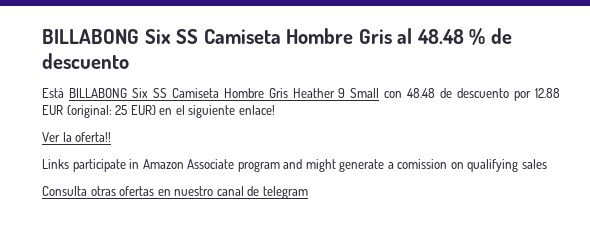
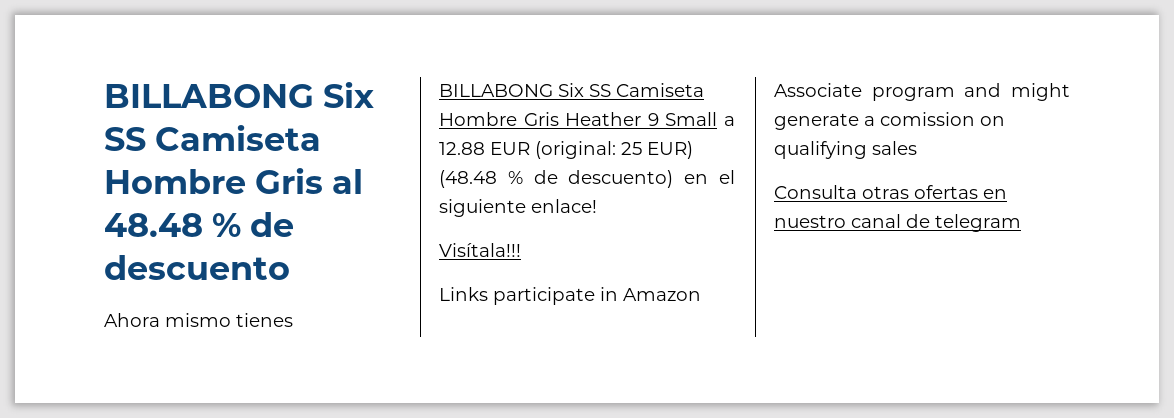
- Está BILLABONG Six SS Camiseta Hombre Gris Heather 9 Small con 48.48 de descuento por 12.88 EUR (original: 25 EUR) en el siguiente enlace!
+ Ahora mismo tienes BILLABONG Six SS Camiseta Hombre Gris Heather 9 Small a 12.88 EUR (original: 25 EUR) (48.48 % de descuento) en el siguiente enlace!
- Ver la oferta!!
+ Visítala!!!

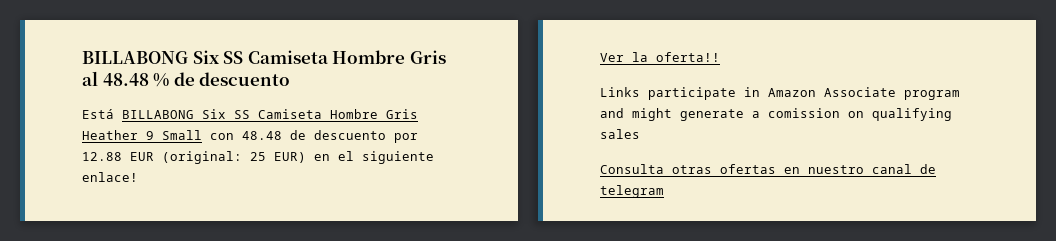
- Ahora mismo tienes BILLABONG Six SS Camiseta Hombre Gris Heather 9 Small a 12.88 EUR (original: 25 EUR) (48.48 % de descuento) en el siguiente enlace!
+ Está BILLABONG Six SS Camiseta Hombre Gris Heather 9 Small con 48.48 de descuento por 12.88 EUR (original: 25 EUR) en el siguiente enlace!
- Visítala!!!
+ Ver la oferta!!

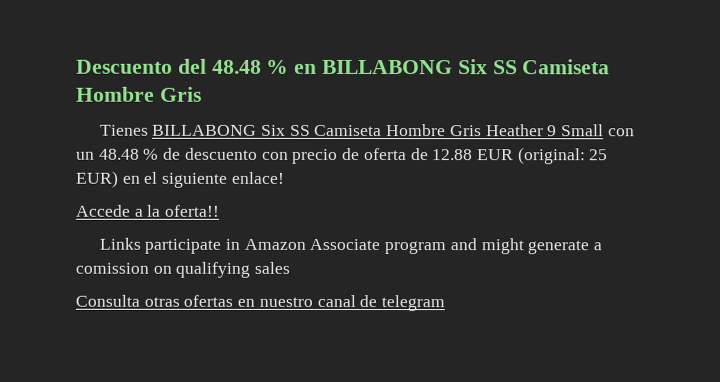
- BILLABONG Six SS Camiseta Hombre Gris al 48.48 % de descuento
- Está BILLABONG Six SS Camiseta Hombre Gris Heather 9 Small con 48.48 de descuento por 12.88 EUR (original: 25 EUR) en el siguiente enlace!
+ Descuento del 48.48 % en BILLABONG Six SS Camiseta Hombre Gris
+ Tienes BILLABONG Six SS Camiseta Hombre Gris Heather 9 Small con un 48.48 % de descuento con precio de oferta de 12.88 EUR (original: 25 EUR) en el siguiente enlace!
- Ver la oferta!!
+ Accede a la oferta!!

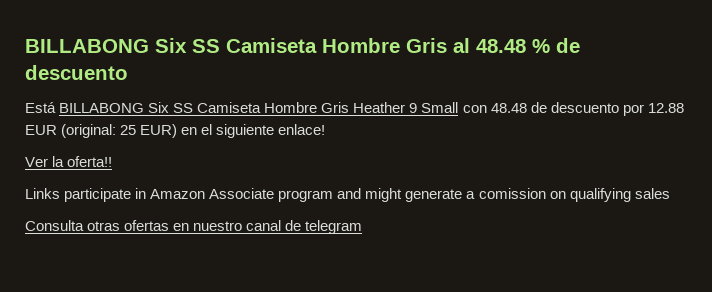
- Descuento del 48.48 % en BILLABONG Six SS Camiseta Hombre Gris
- Tienes BILLABONG Six SS Camiseta Hombre Gris Heather 9 Small con un 48.48 % de descuento con precio de oferta de 12.88 EUR (original: 25 EUR) en el siguiente enlace!
+ BILLABONG Six SS Camiseta Hombre Gris al 48.48 % de descuento
+ Está BILLABONG Six SS Camiseta Hombre Gris Heather 9 Small con 48.48 de descuento por 12.88 EUR (original: 25 EUR) en el siguiente enlace!
- Accede a la oferta!!
+ Ver la oferta!!

